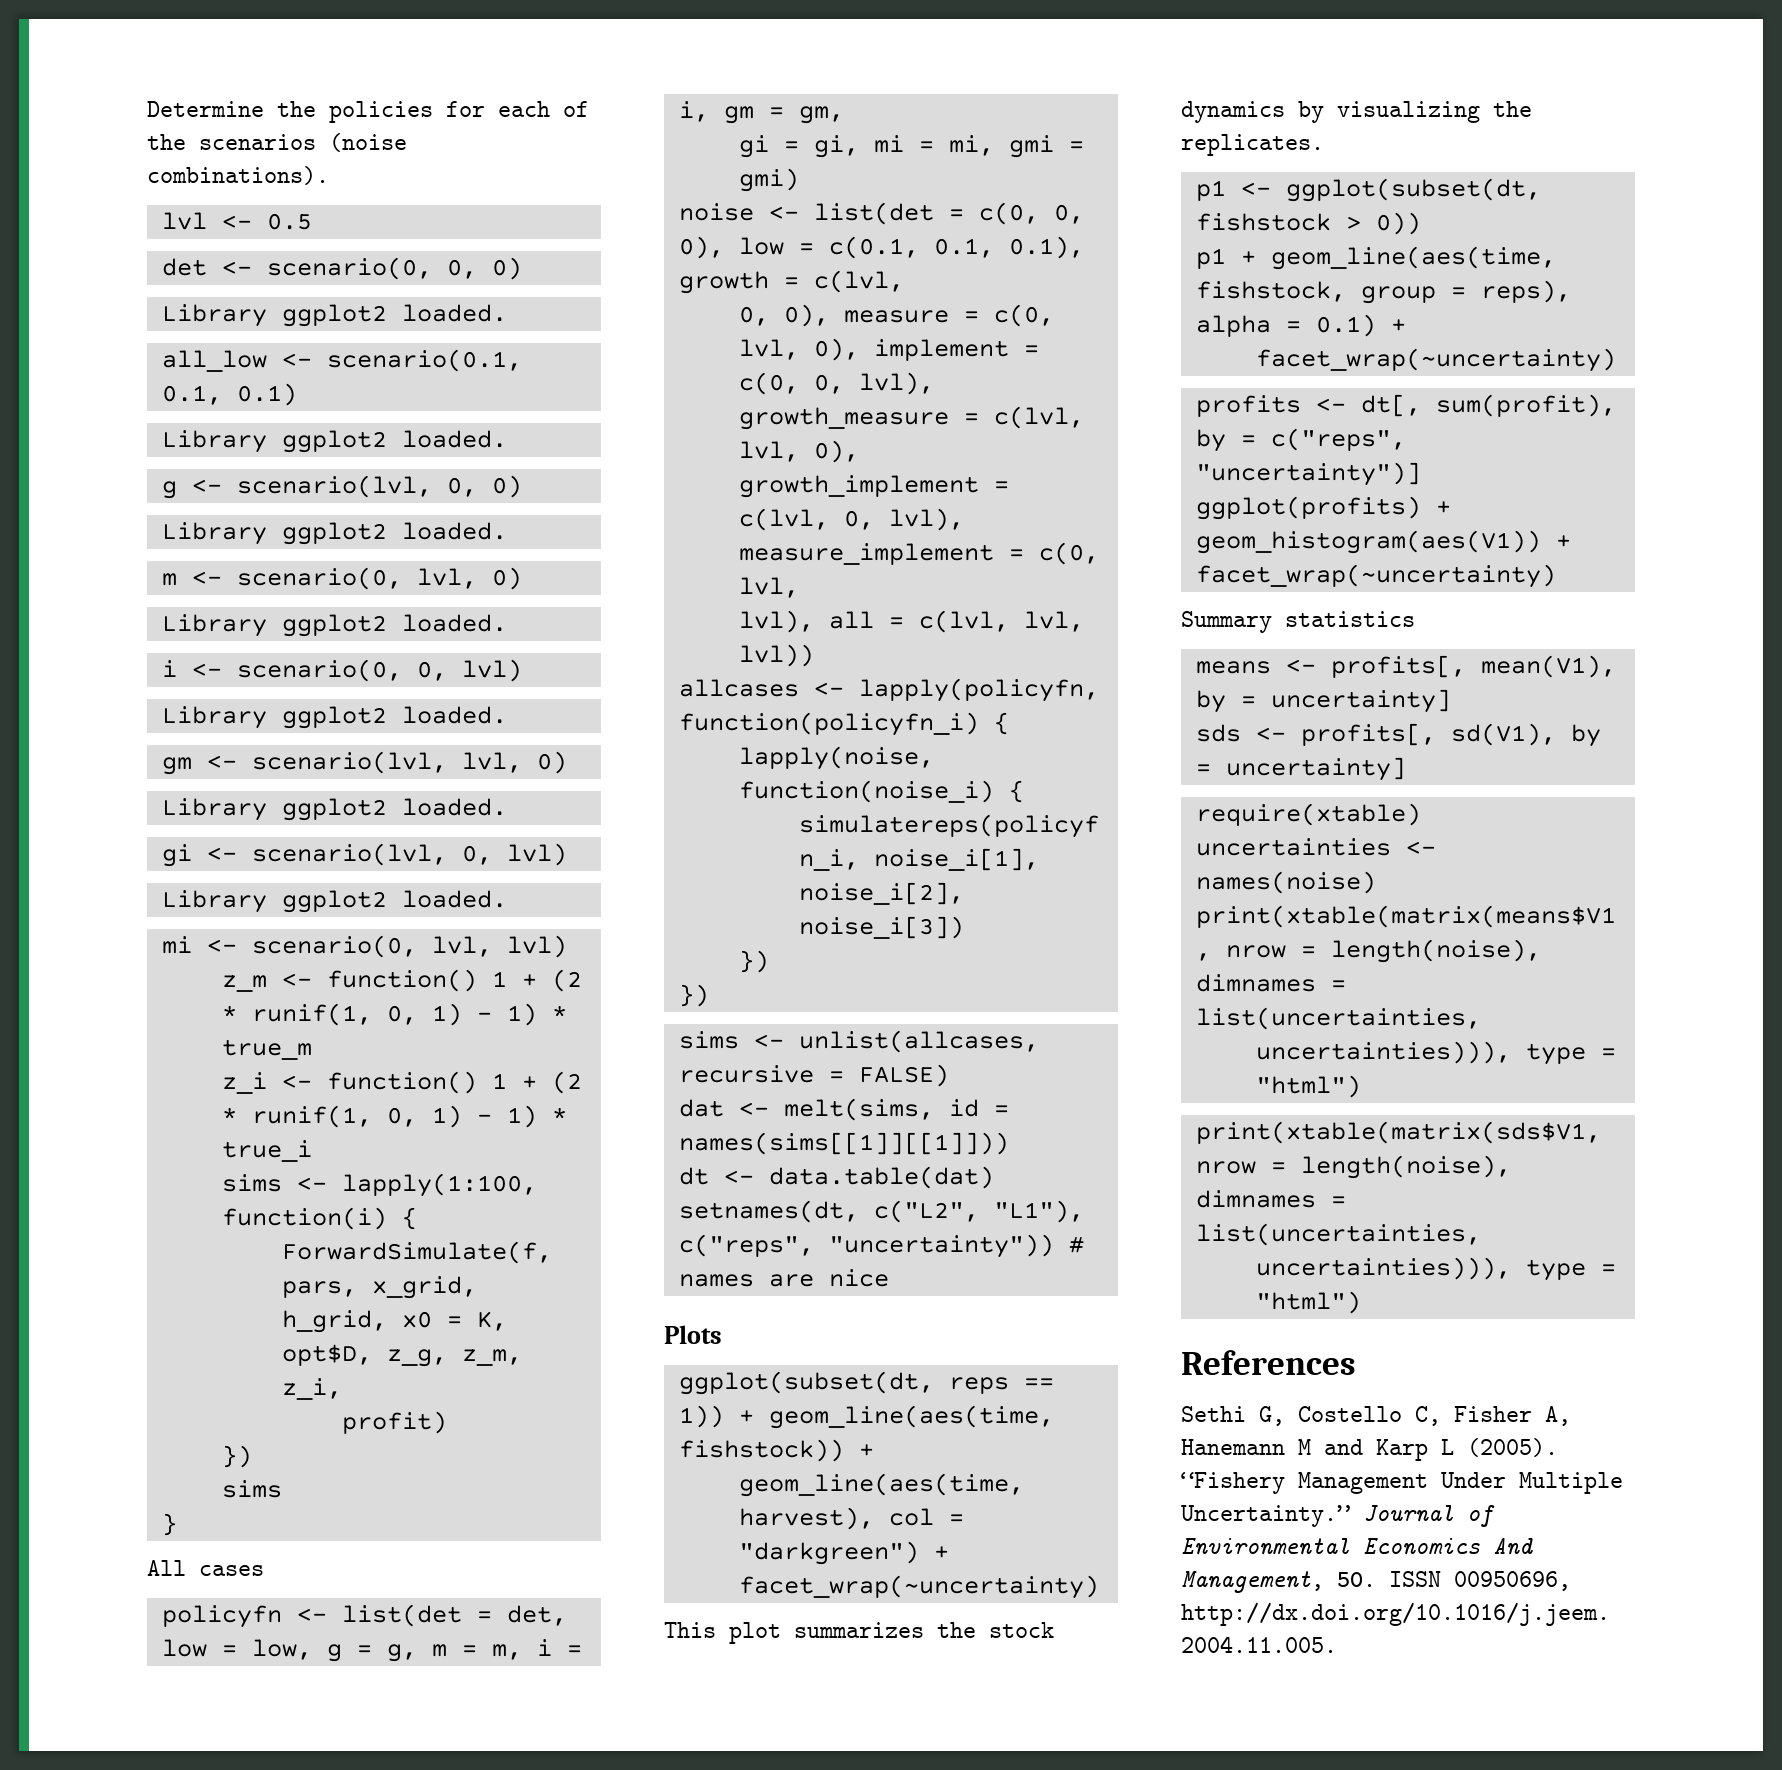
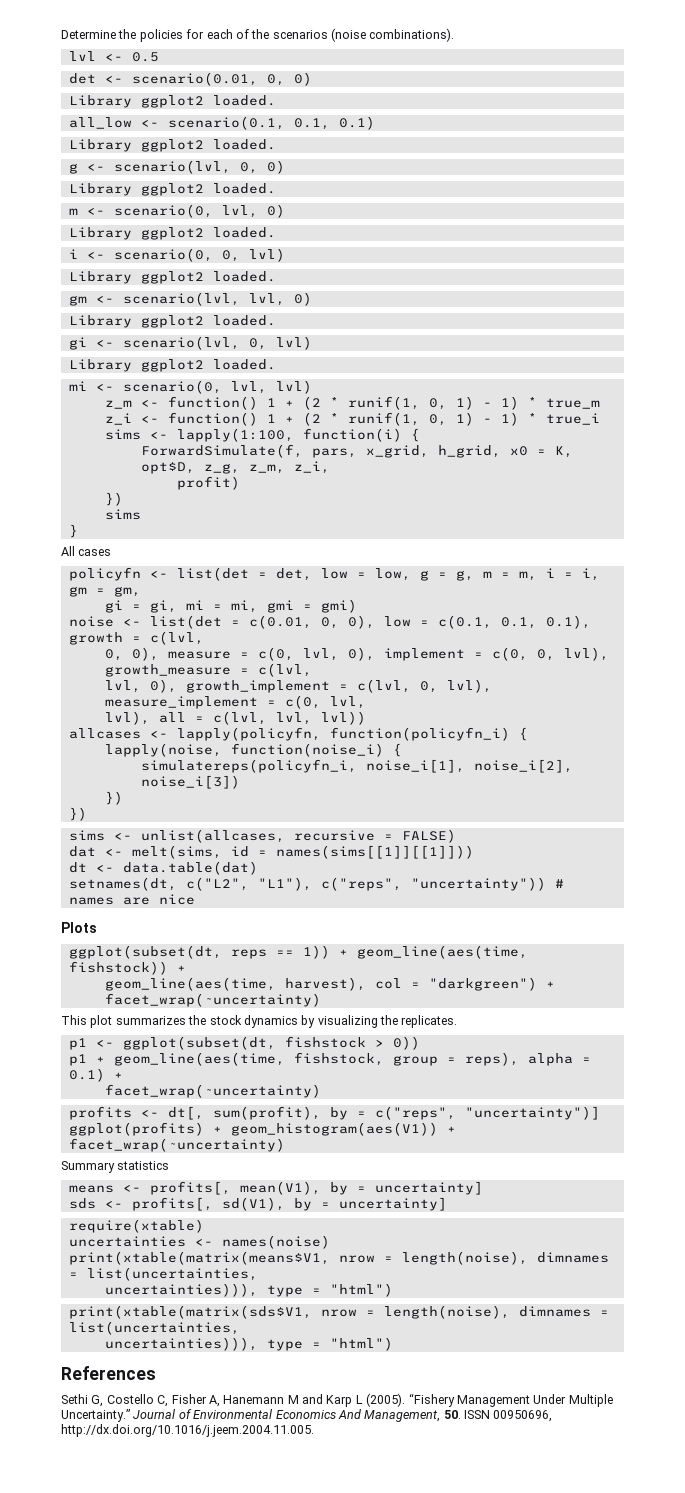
- det <- scenario(0, 0, 0)
+ det <- scenario(0.01, 0, 0)
- noise <- list(det = c(0, 0, 0), low = c(0.1, 0.1, 0.1), growth = c(lvl,
+ noise <- list(det = c(0.01, 0, 0), low = c(0.1, 0.1, 0.1), growth = c(lvl,

